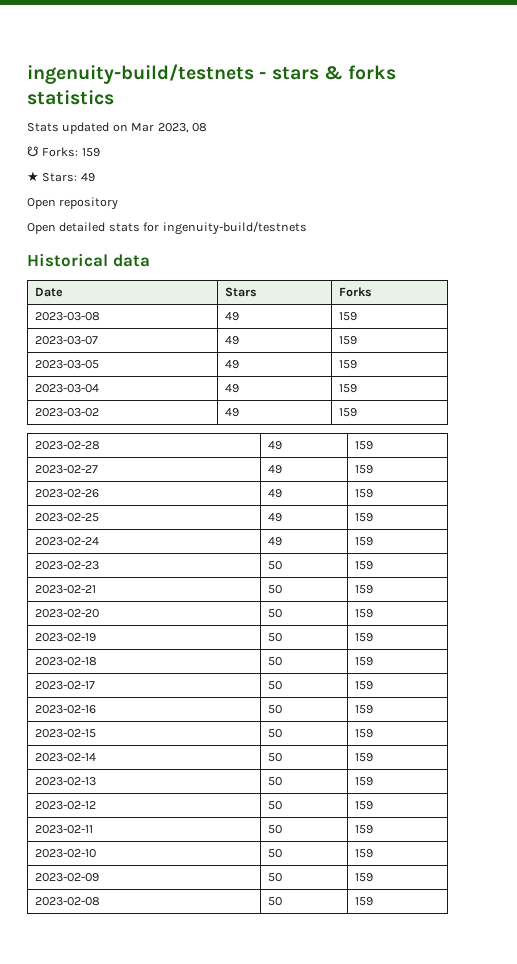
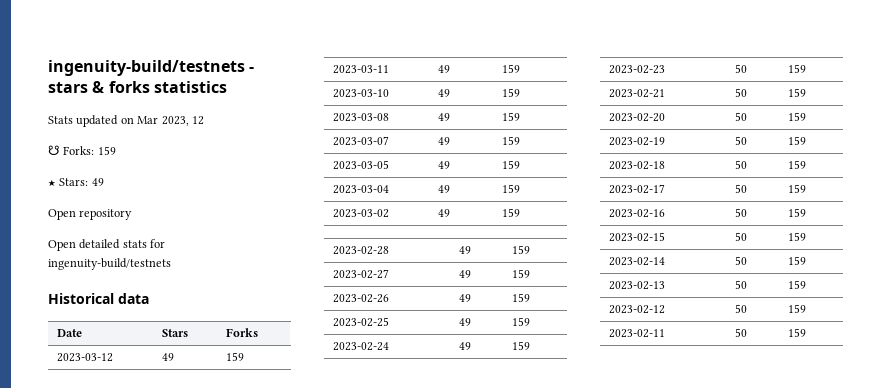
- Stats updated on Mar 2023, 08
+ Stats updated on Mar 2023, 12
+ 2023-03-12 | 49 | 159
+ 2023-03-11 | 49 | 159
+ 2023-03-10 | 49 | 159
- 2023-02-10 | 50 | 159
- 2023-02-09 | 50 | 159
- 2023-02-08 | 50 | 159

